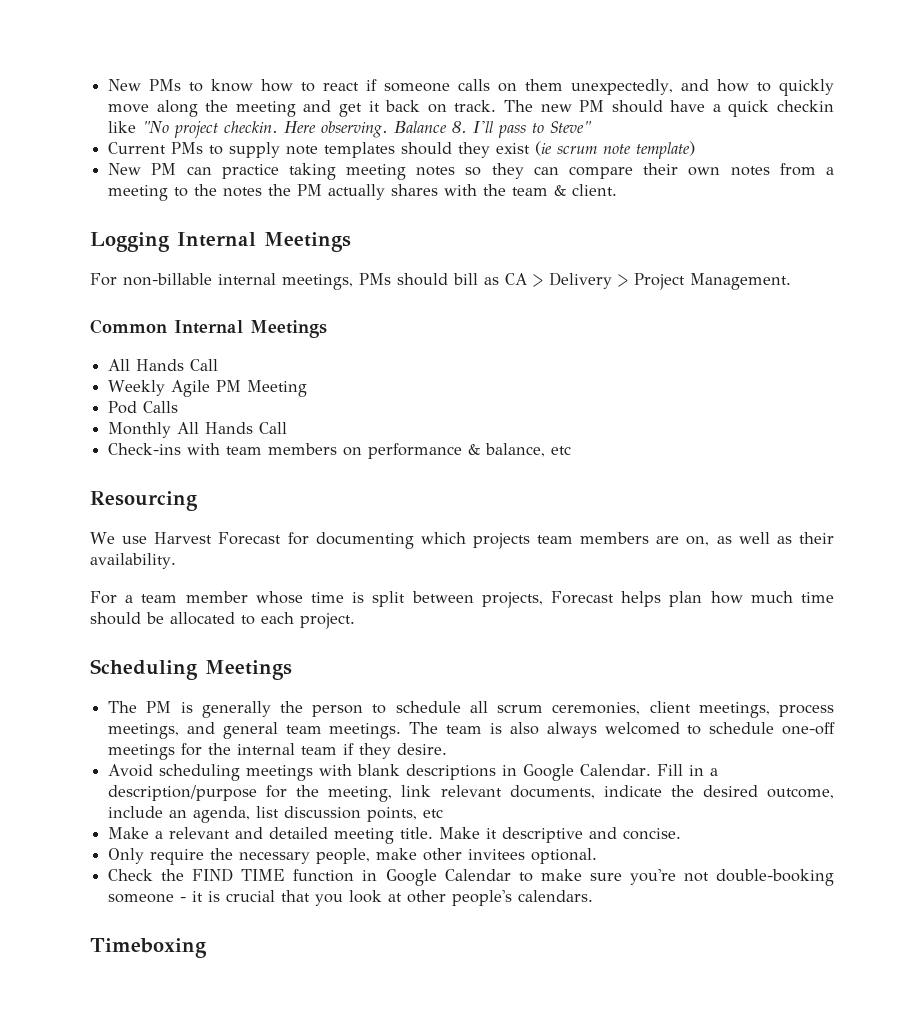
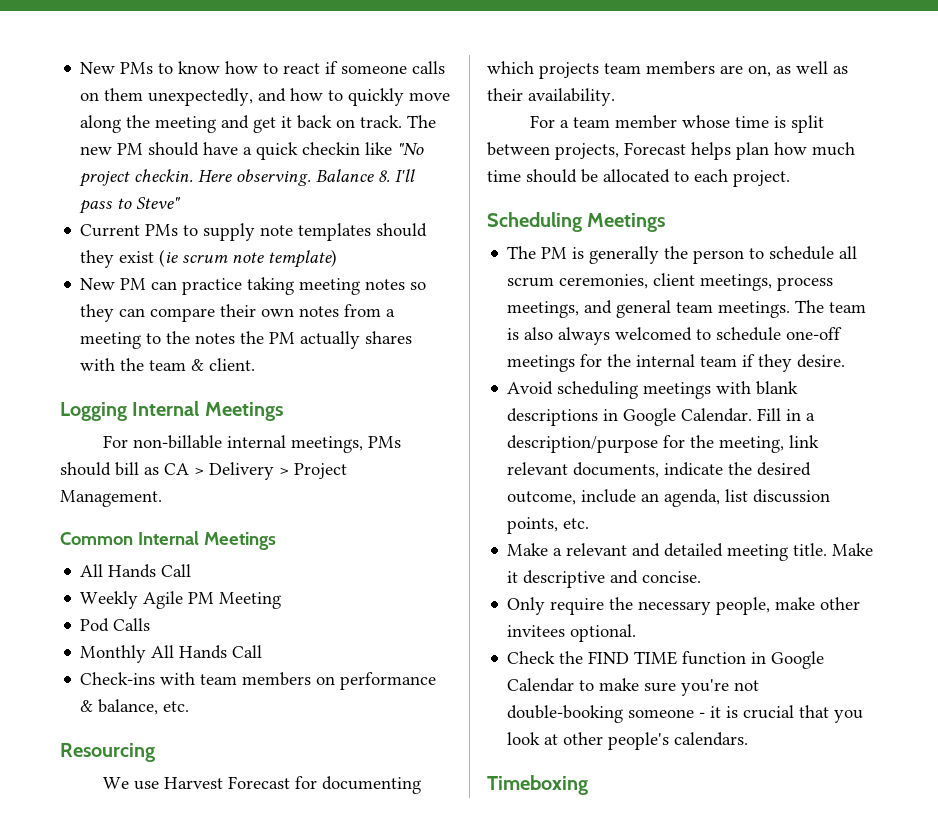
- Check-ins with team members on performance & balance, etc
+ Check-ins with team members on performance & balance, etc.
- Fill in a description/purpose for the meeting, link relevant documents, indicate the desired outcome, include an agenda, list discussion points, etc
+ Fill in a description/purpose for the meeting, link relevant documents, indicate the desired outcome, include an agenda, list discussion points, etc.

